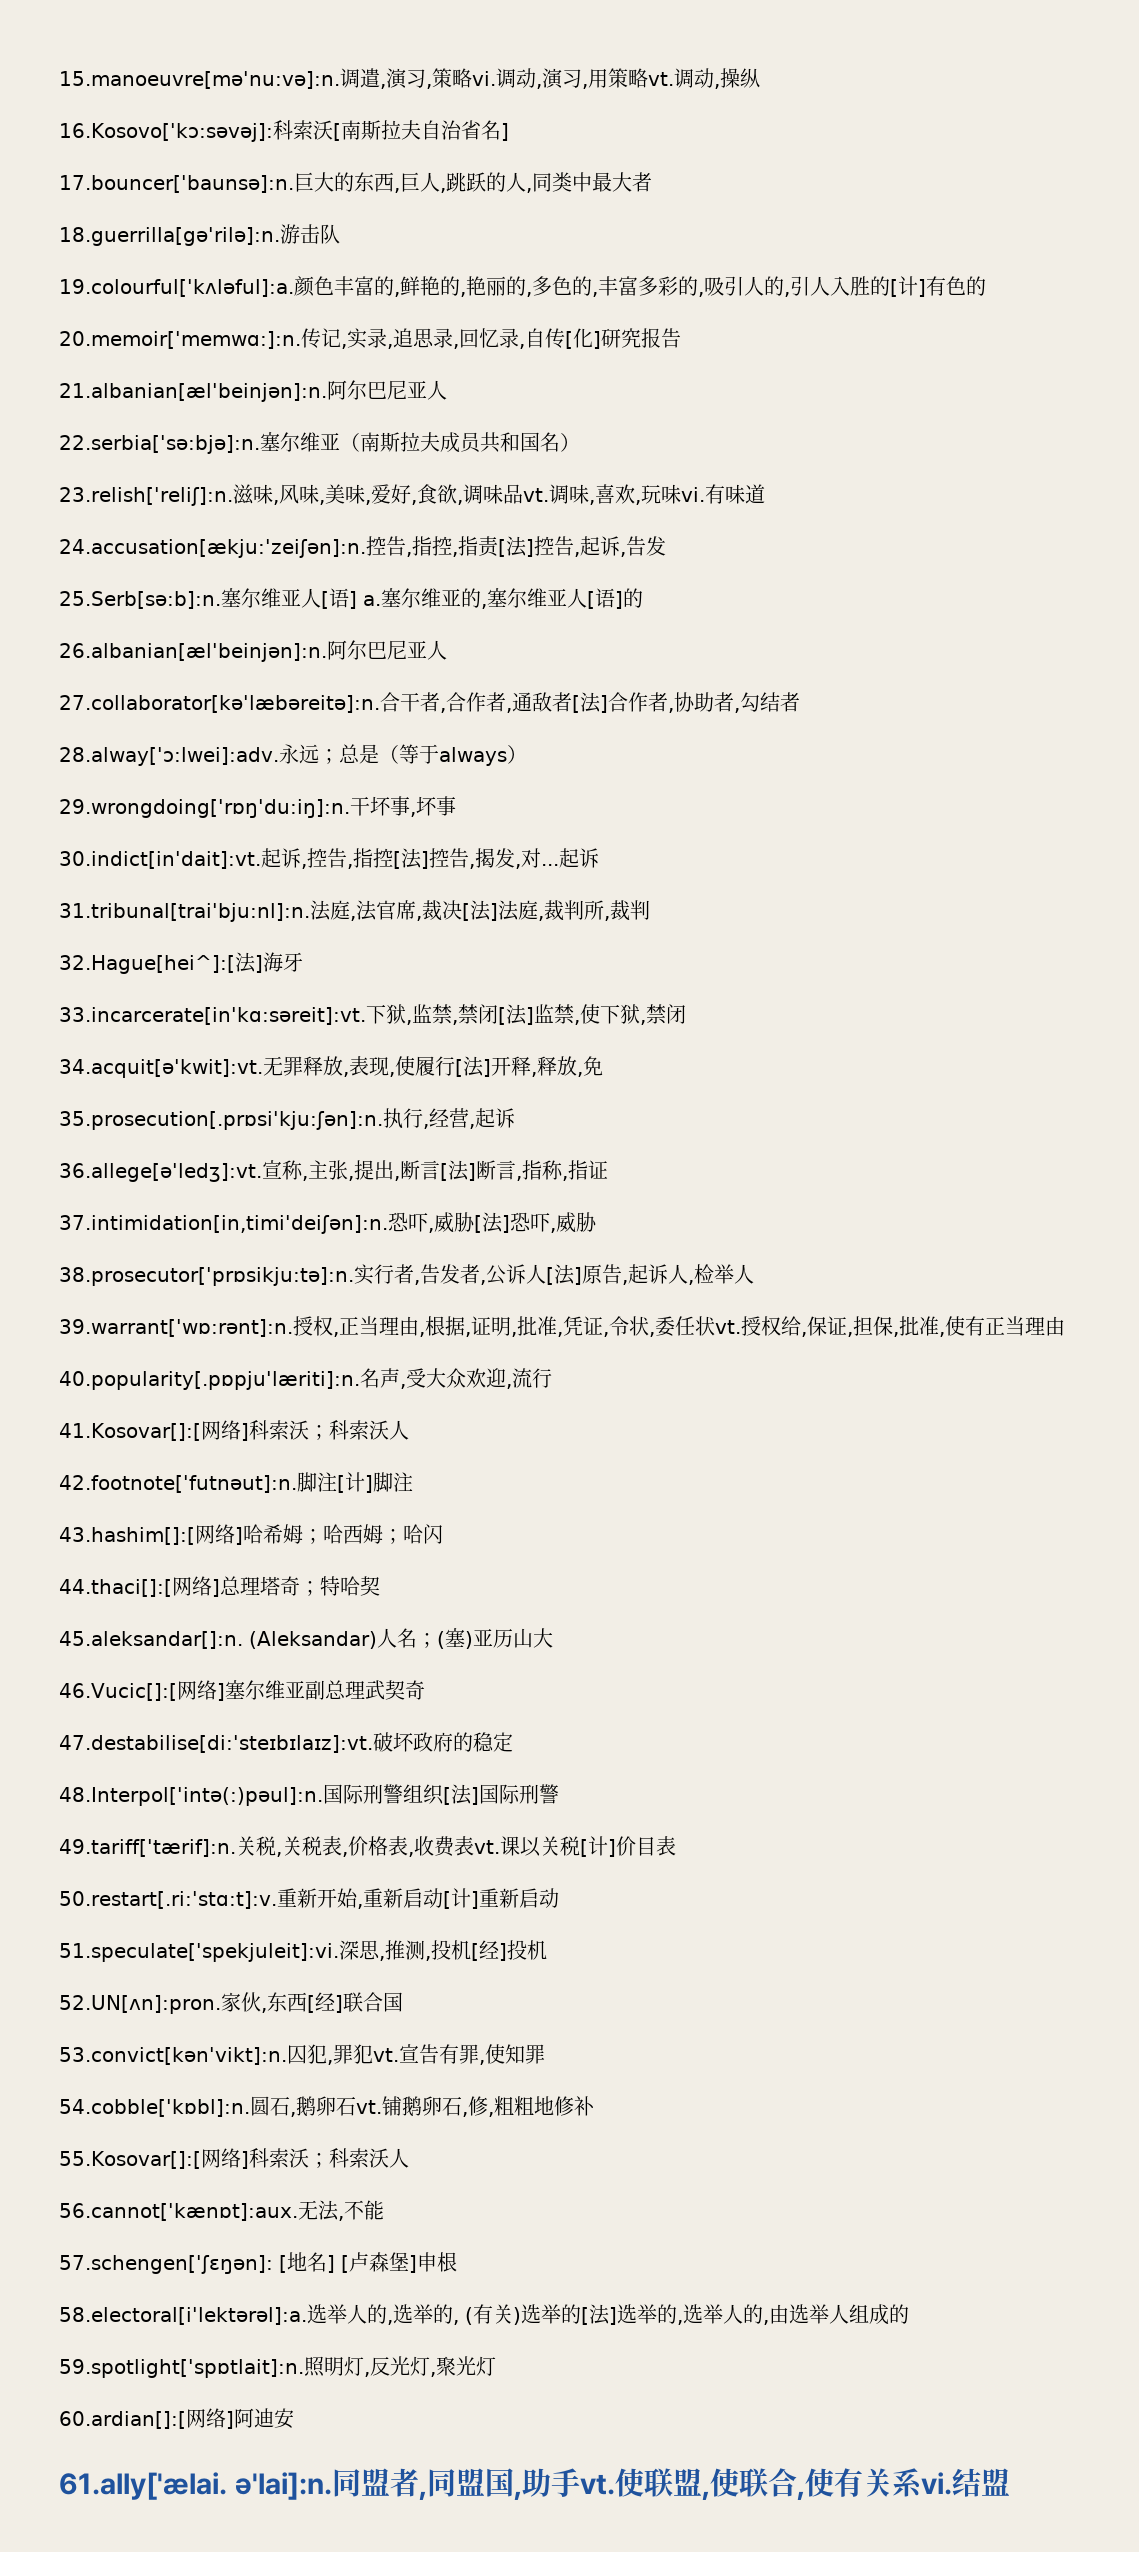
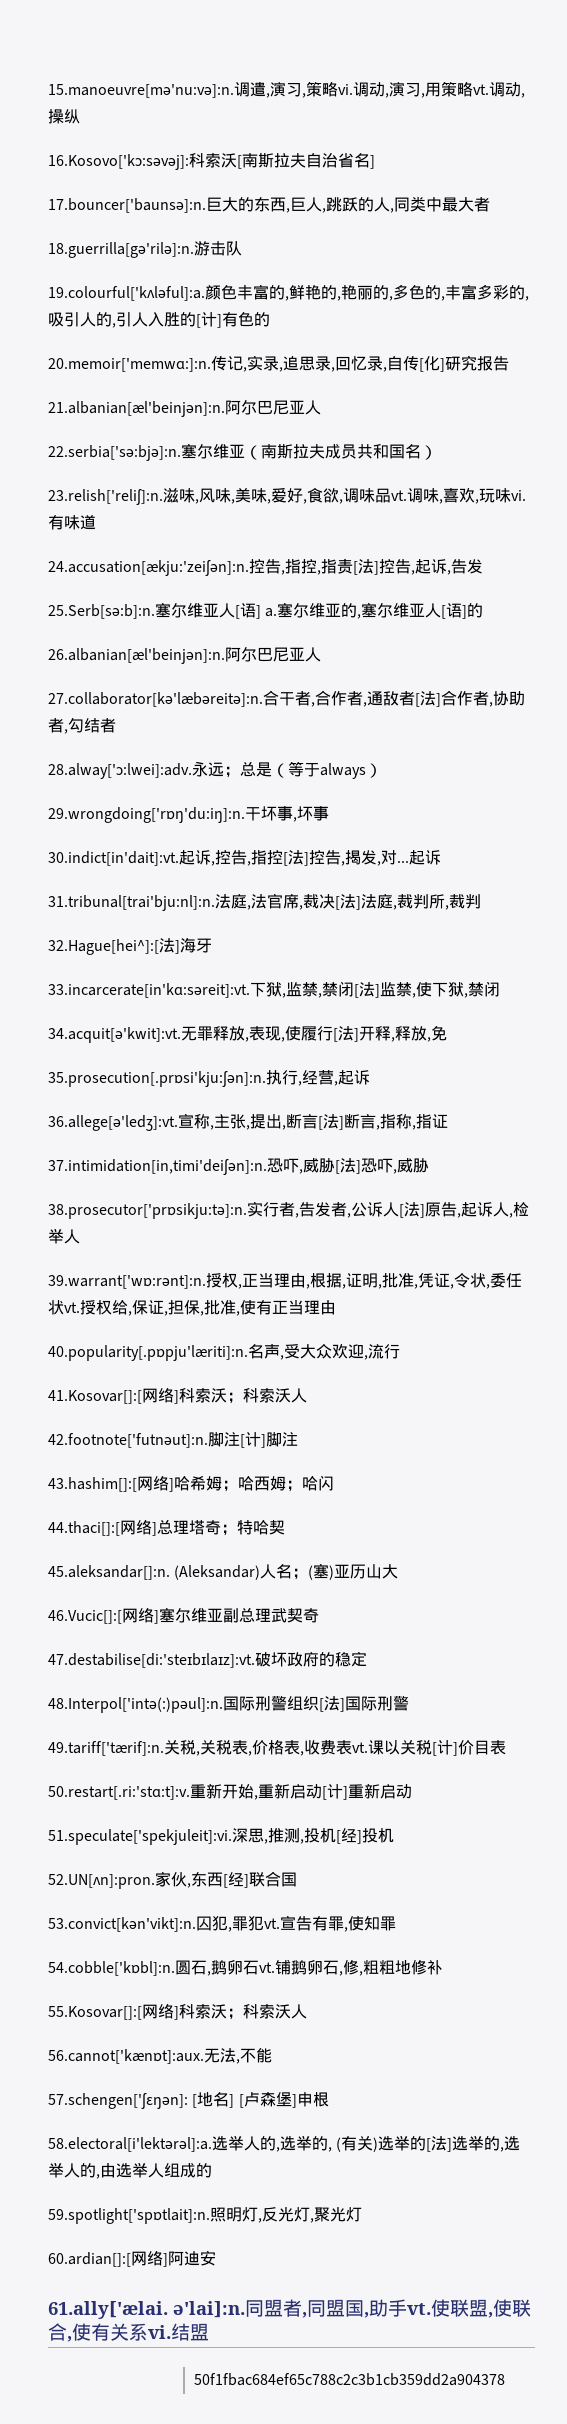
+ 50f1fbac684ef65c788c2c3b1cb359dd2a904378

